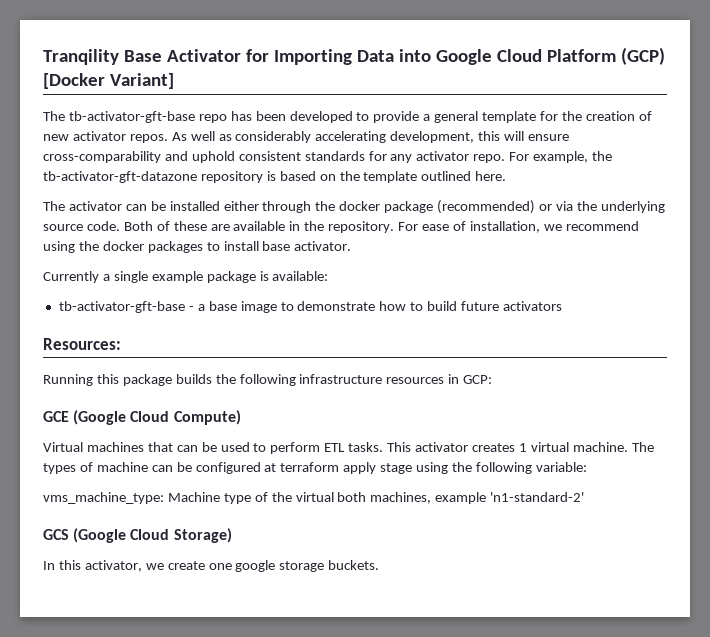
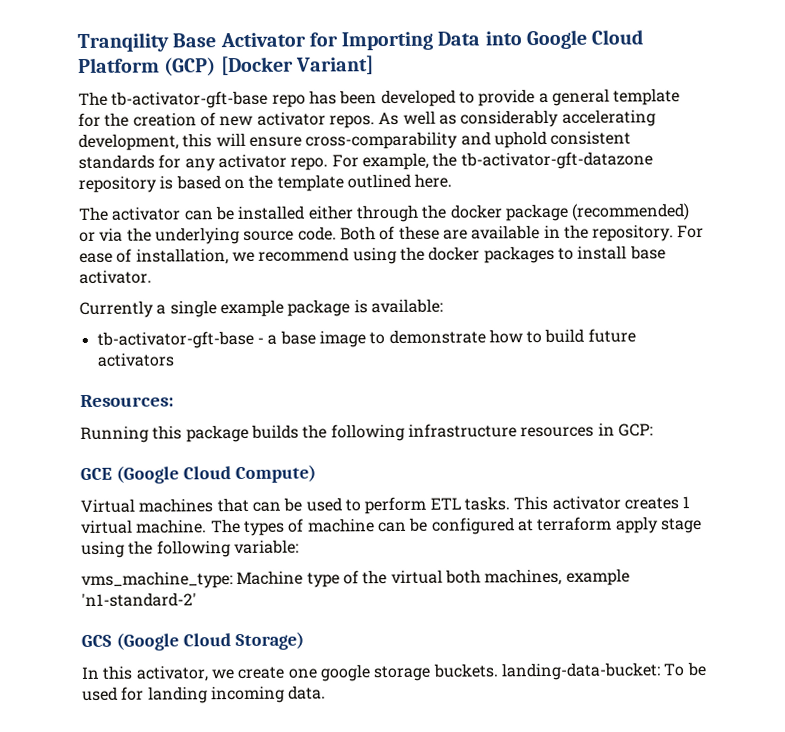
- In this activator, we create one google storage buckets.
+ In this activator, we create one google storage buckets. landing-data-bucket: To be used for landing incoming data.

